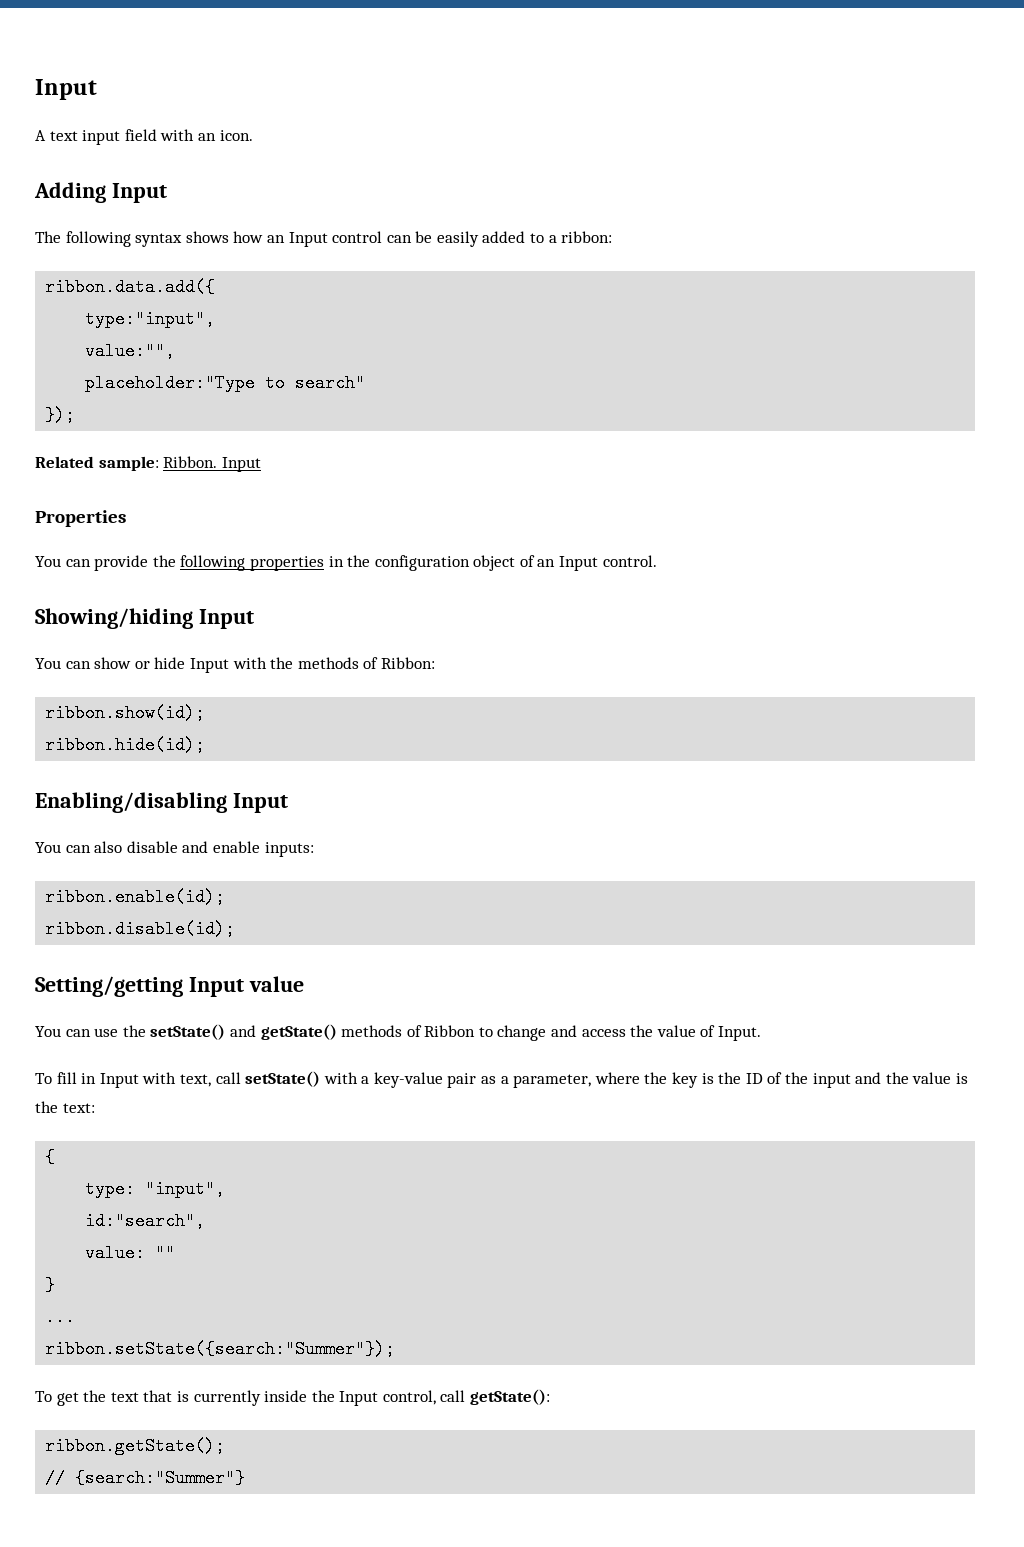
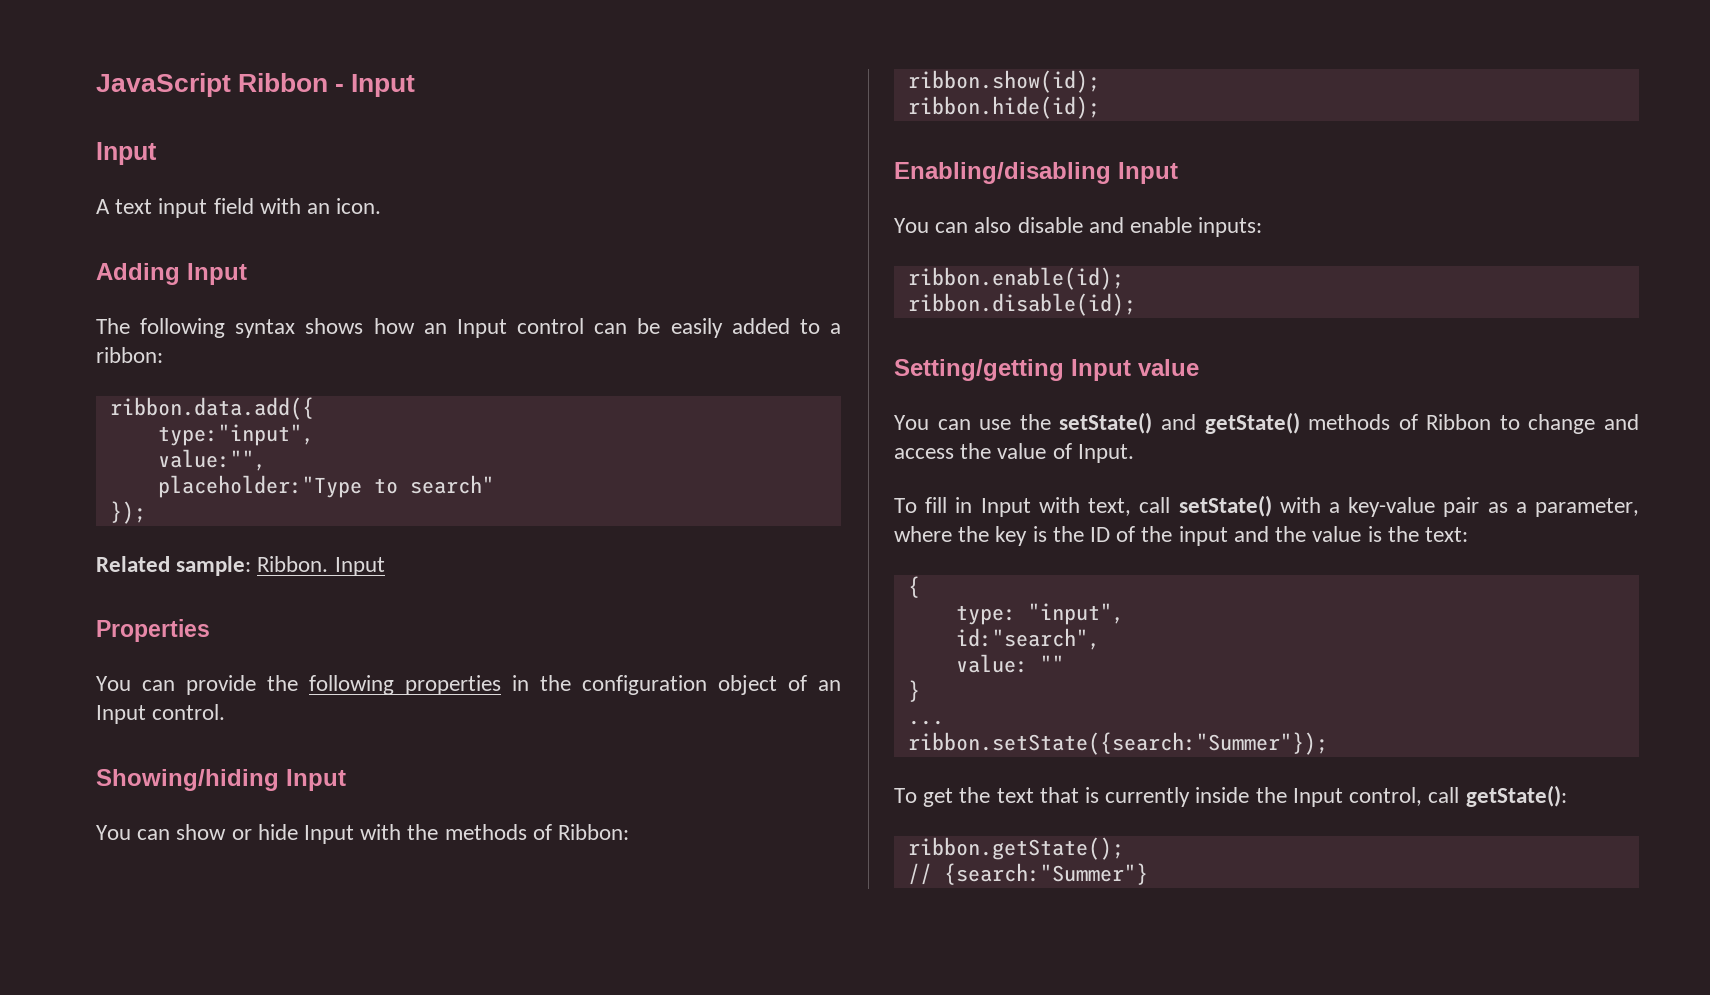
+ JavaScript Ribbon - Input

